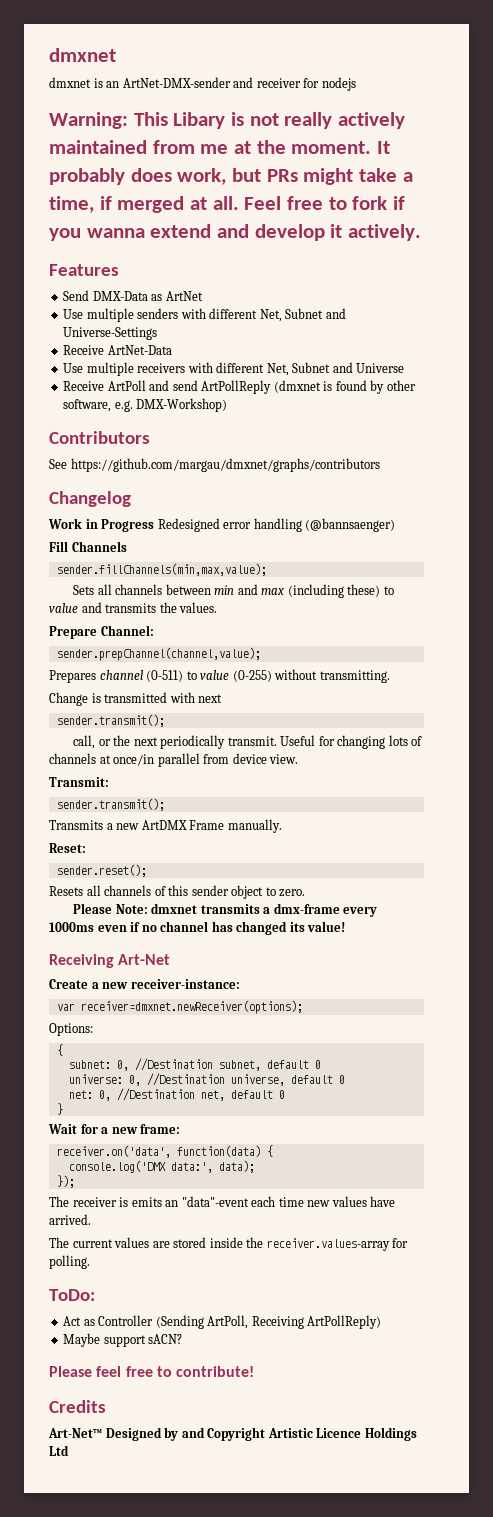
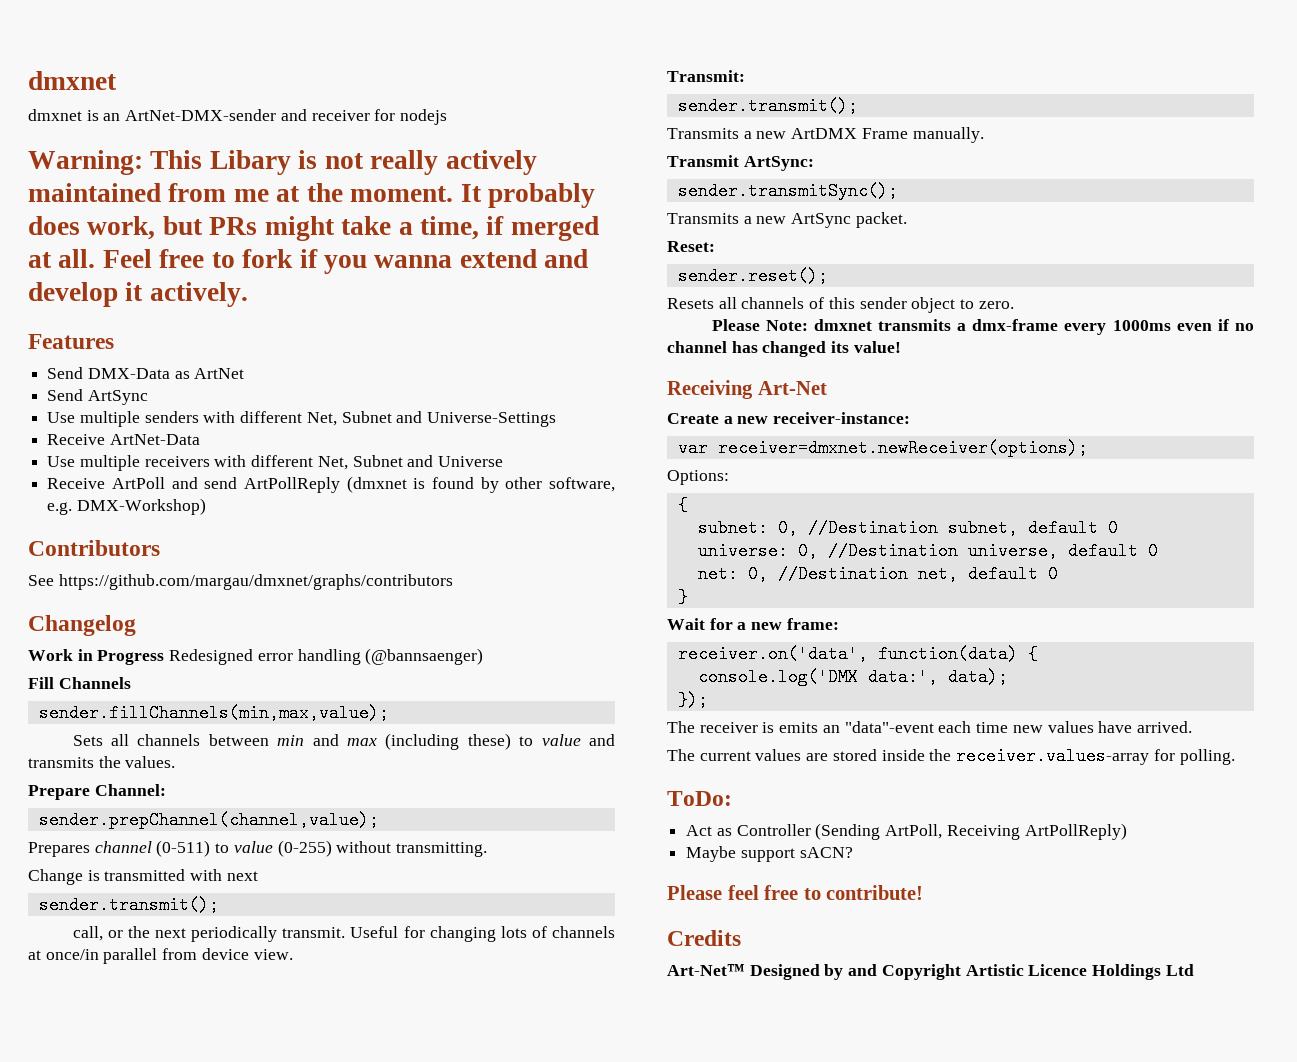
+ Send ArtSync
+ Transmit ArtSync:
+ sender.transmitSync();
+ Transmits a new ArtSync packet.

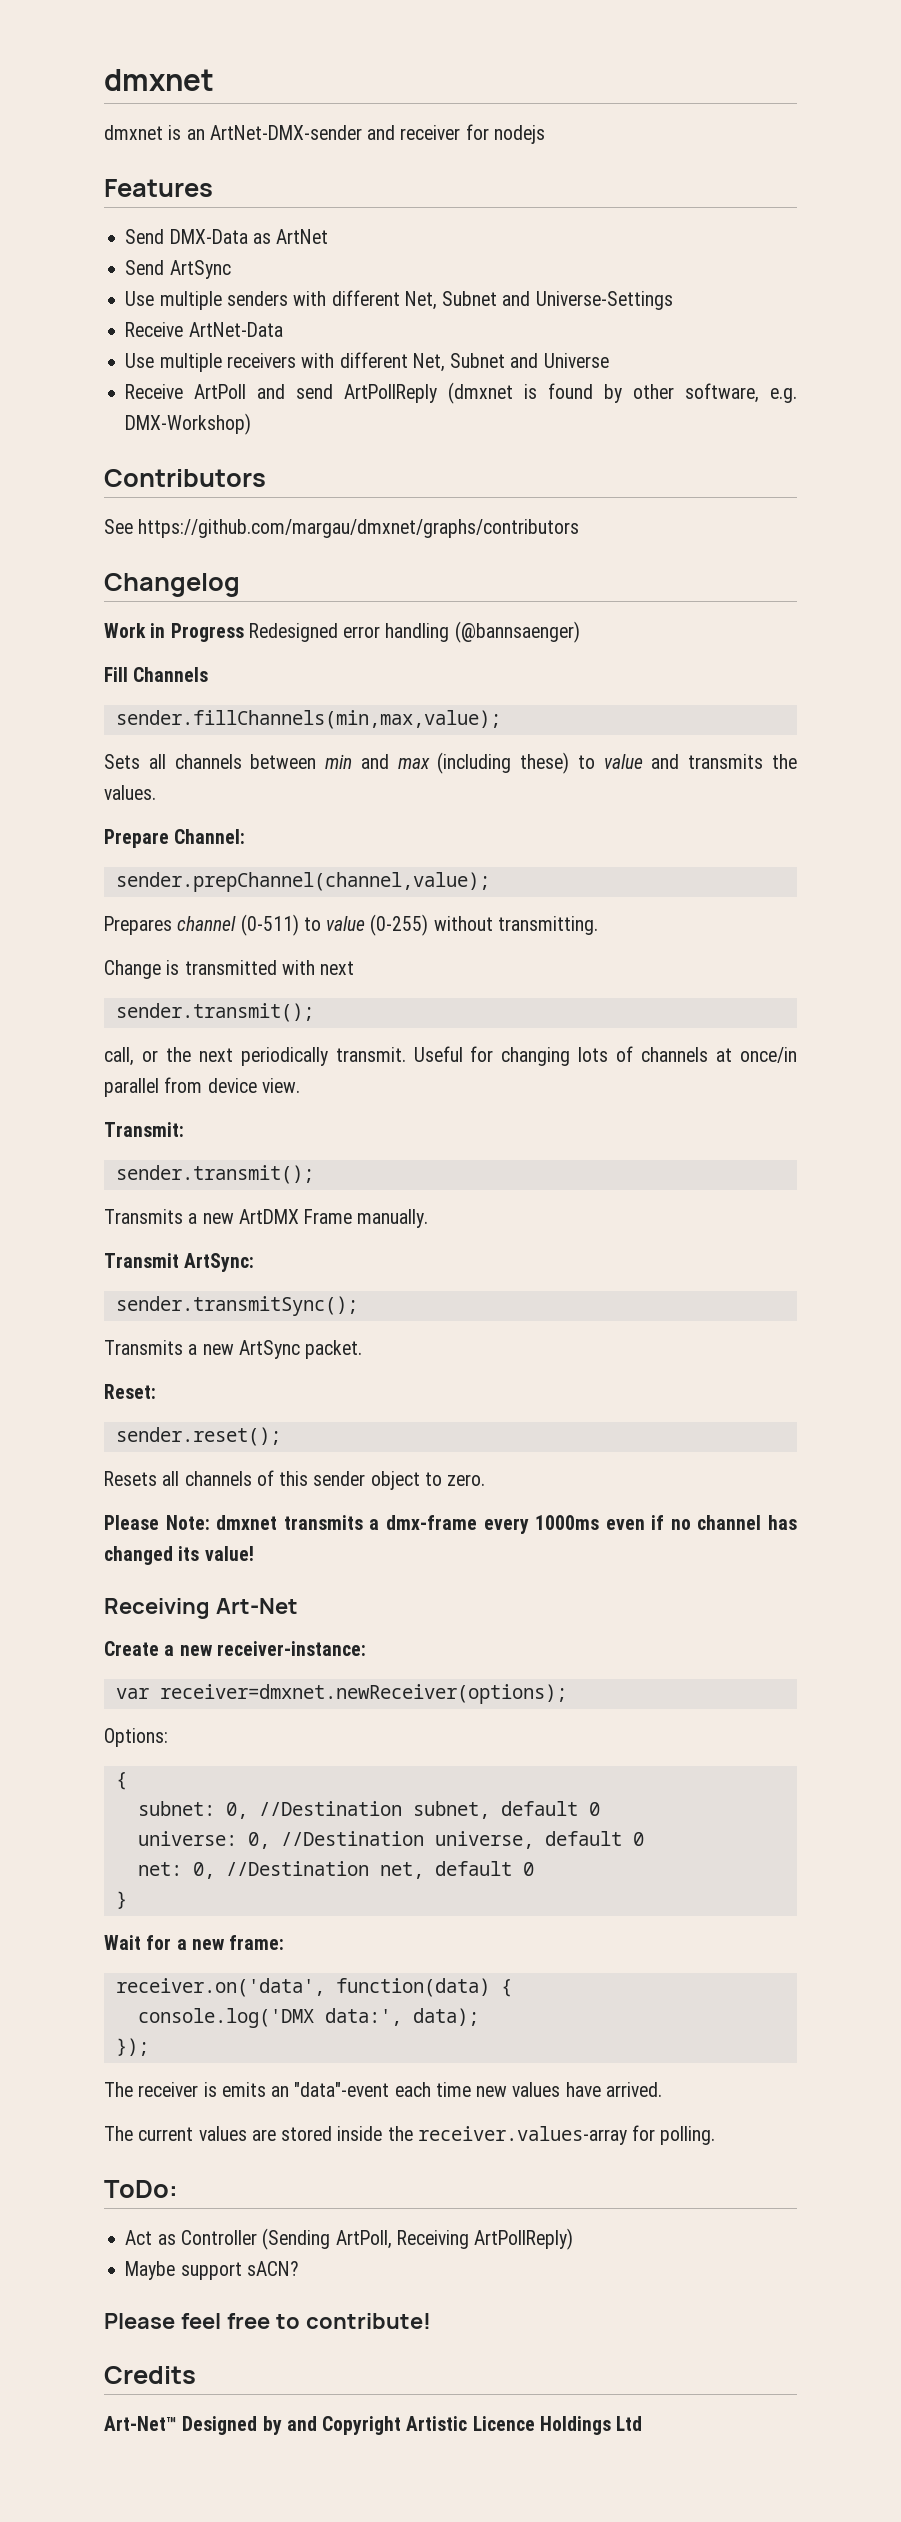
- Warning: This Libary is not really actively maintained from me at the moment. It probably does work, but PRs might take a time, if merged at all. Feel free to fork if you wanna extend and develop it actively.

